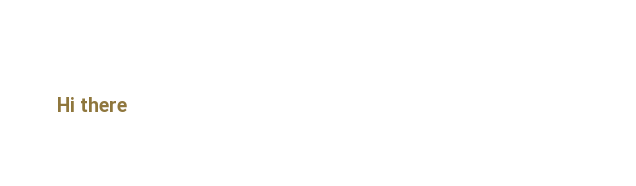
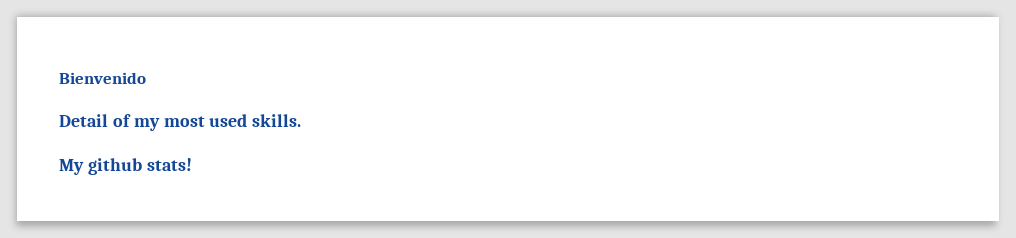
- Hi there
+ Bienvenido
+ Detail of my most used skills.
+ My github stats!

